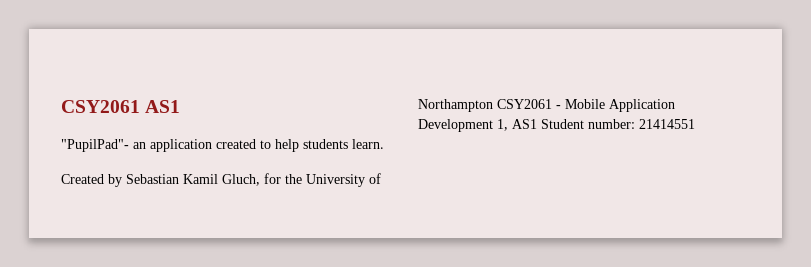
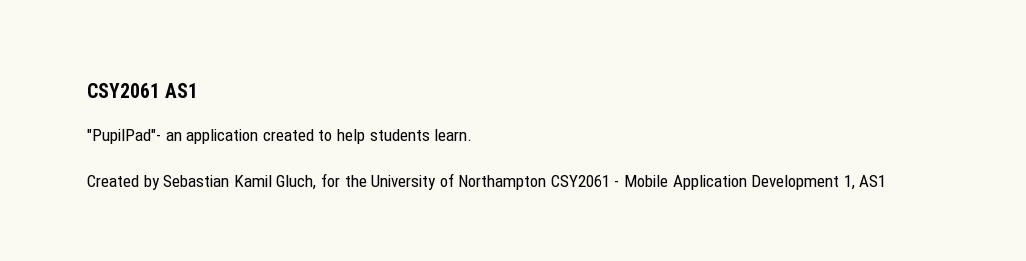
- Created by Sebastian Kamil Gluch, for the University of Northampton CSY2061 - Mobile Application Development 1, AS1 Student number: 21414551
+ Created by Sebastian Kamil Gluch, for the University of Northampton CSY2061 - Mobile Application Development 1, AS1

